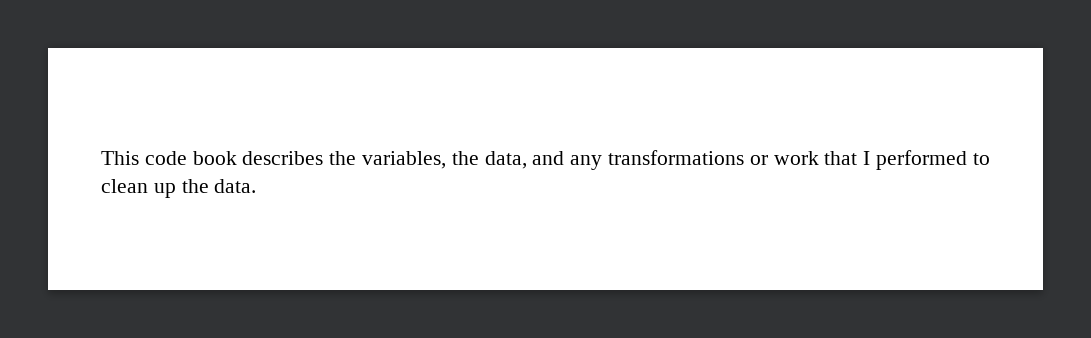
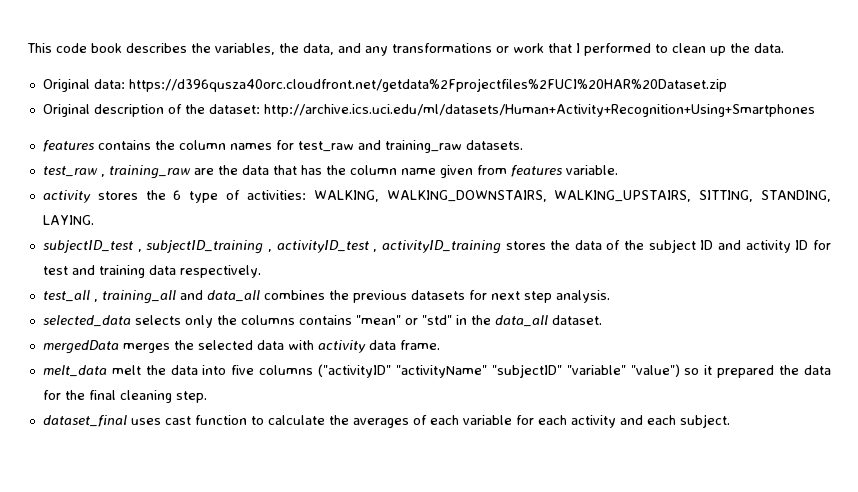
+ Original data: https://d396qusza40orc.cloudfront.net/getdata%2Fprojectfiles%2FUCI%20HAR%20Dataset.zip
+ Original description of the dataset: http://archive.ics.uci.edu/ml/datasets/Human+Activity+Recognition+Using+Smartphones
+ features contains the column names for test_raw and training_raw datasets.
+ test_raw , training_raw are the data that has the column name given from features variable.
+ activity stores the 6 type of activities: WALKING, WALKING_DOWNSTAIRS, WALKING_UPSTAIRS, SITTING, STANDING, LAYING.
+ subjectID_test , subjectID_training , activityID_test , activityID_training stores the data of the subject ID and activity ID for test and training data respectively.
+ test_all , training_all and data_all combines the previous datasets for next step analysis.
+ selected_data selects only the columns contains "mean" or "std" in the data_all dataset.
+ mergedData merges the selected data with activity data frame.
+ melt_data melt the data into five columns ("activityID" "activityName" "subjectID" "variable" "value") so it prepared the data for the final cleaning step.
+ dataset_final uses cast function to calculate the averages of each variable for each activity and each subject.

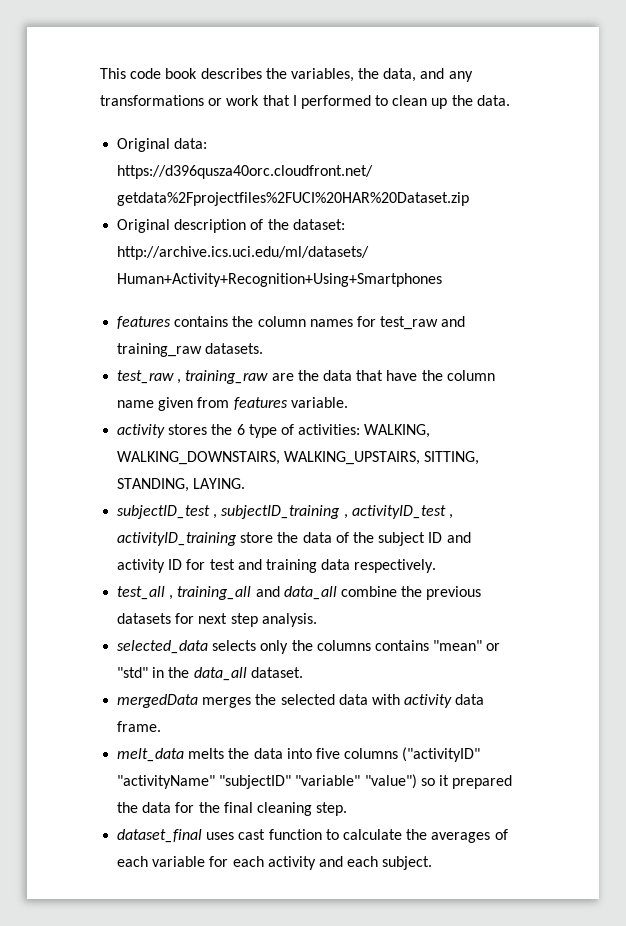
- test_raw , training_raw are the data that has the column name given from features variable.
+ test_raw , training_raw are the data that have the column name given from features variable.
- subjectID_test , subjectID_training , activityID_test , activityID_training stores the data of the subject ID and activity ID for test and training data respectively.
+ subjectID_test , subjectID_training , activityID_test , activityID_training store the data of the subject ID and activity ID for test and training data respectively.
- test_all , training_all and data_all combines the previous datasets for next step analysis.
+ test_all , training_all and data_all combine the previous datasets for next step analysis.
- melt_data melt the data into five columns ("activityID" "activityName" "subjectID" "variable" "value") so it prepared the data for the final cleaning step.
+ melt_data melts the data into five columns ("activityID" "activityName" "subjectID" "variable" "value") so it prepared the data for the final cleaning step.

